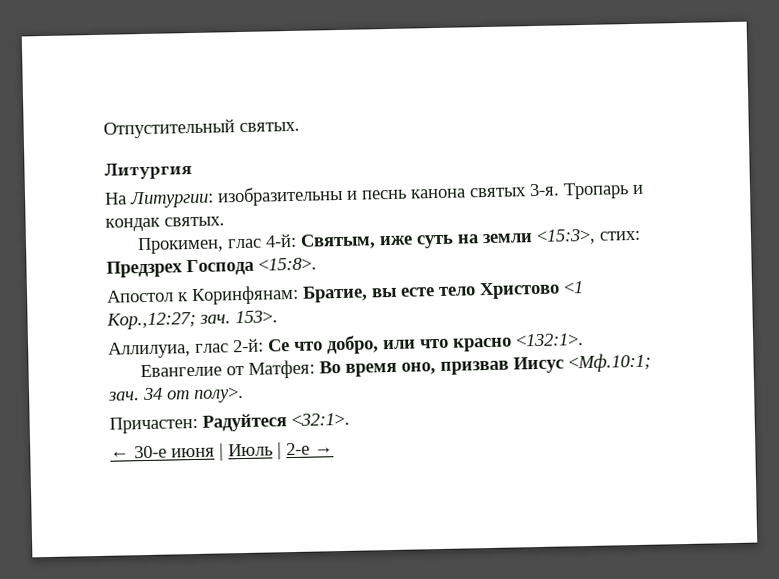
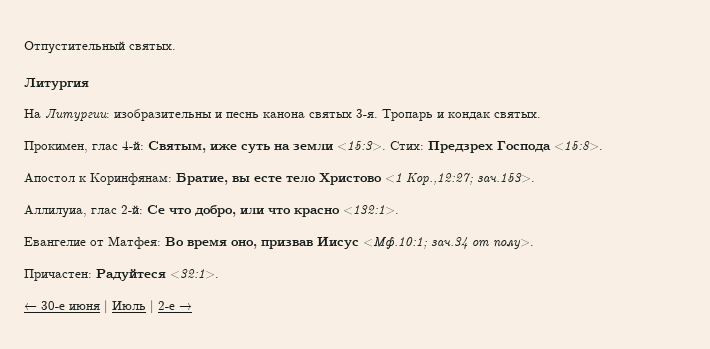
- Прокимен, глас 4-й: Святым, иже суть на земли <15:3>, стих: Предзрех Господа <15:8>.
+ Прокимен, глас 4-й: Святым, иже суть на земли <15:3>. Стих: Предзрех Господа <15:8>.
- Апостол к Коринфянам: Братие, вы есте тело Христово <1 Кор.,12:27; зач. 153>.
+ Апостол к Коринфянам: Братие, вы есте тело Христово <1 Кор.,12:27; зач.153>.
- Евангелие от Матфея: Во время оно, призвав Иисус <Мф.10:1; зач. 34 от полу>.
+ Евангелие от Матфея: Во время оно, призвав Иисус <Мф.10:1; зач.34 от полу>.

